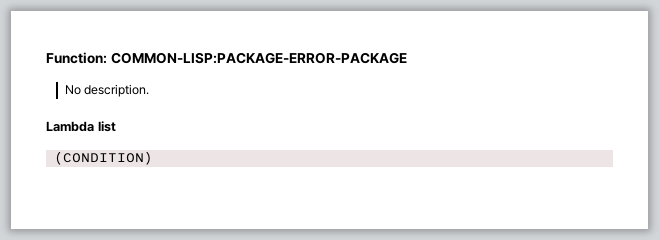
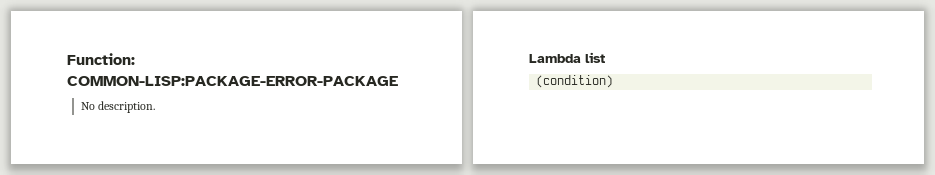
- (CONDITION)
+ (condition)

